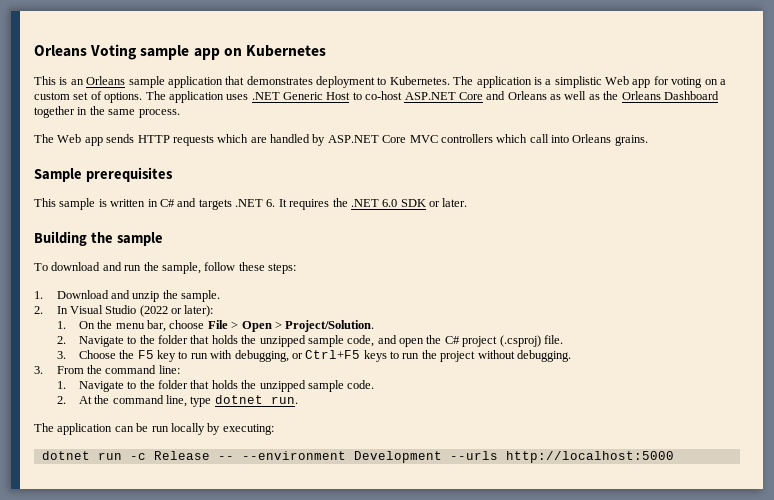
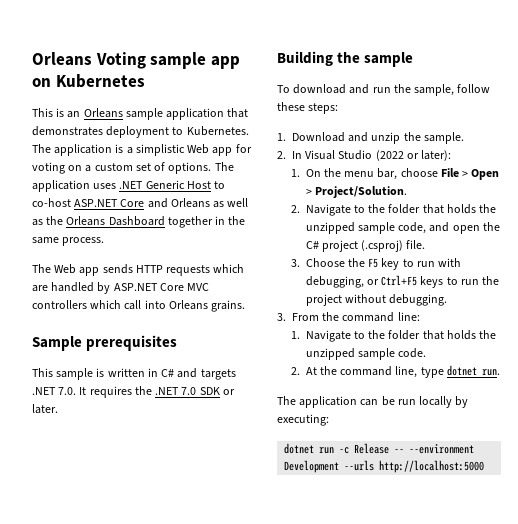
- This sample is written in C# and targets .NET 6. It requires the .NET 6.0 SDK or later.
+ This sample is written in C# and targets .NET 7.0. It requires the .NET 7.0 SDK or later.

